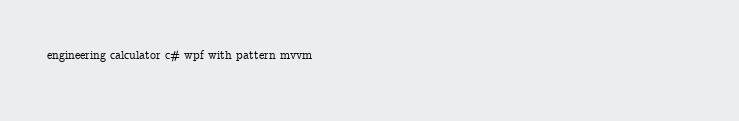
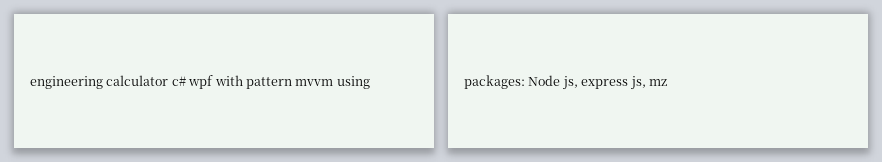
- engineering calculator c# wpf with pattern mvvm
+ engineering calculator c# wpf with pattern mvvm using packages: Node js, express js, mz

